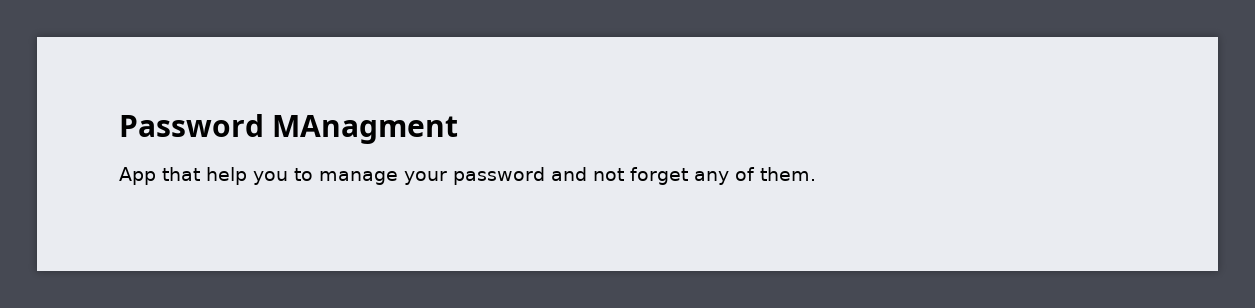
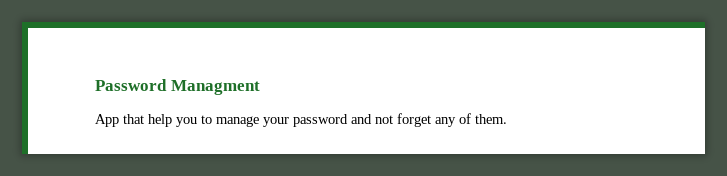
- Password MAnagment
+ Password Managment

